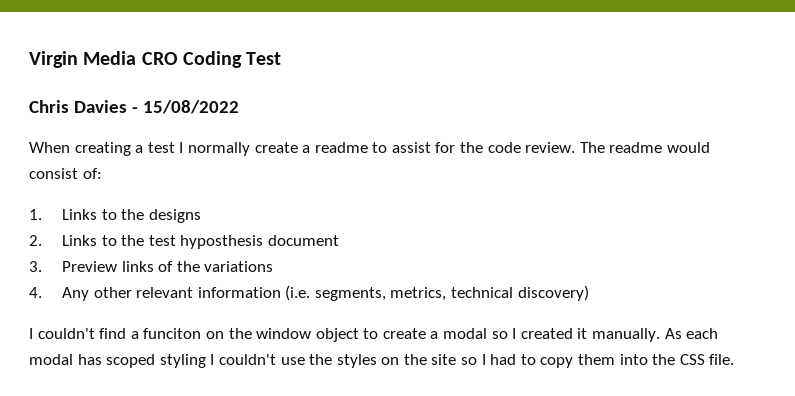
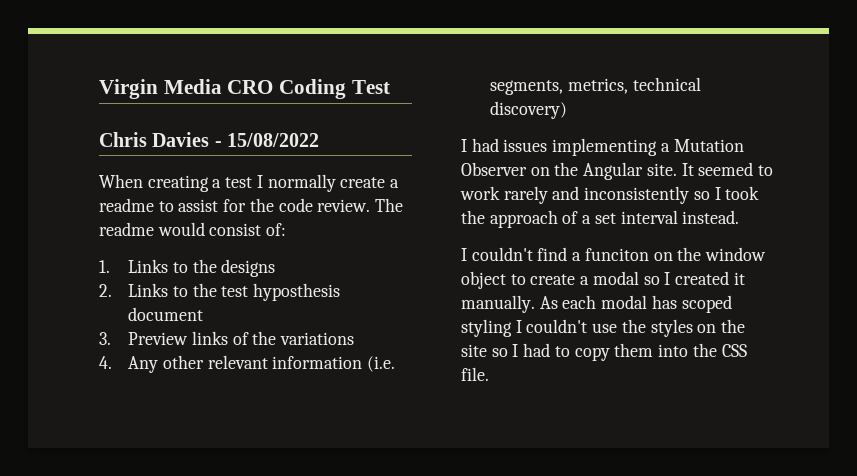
+ I had issues implementing a Mutation Observer on the Angular site. It seemed to work rarely and inconsistently so I took the approach of a set interval instead.

